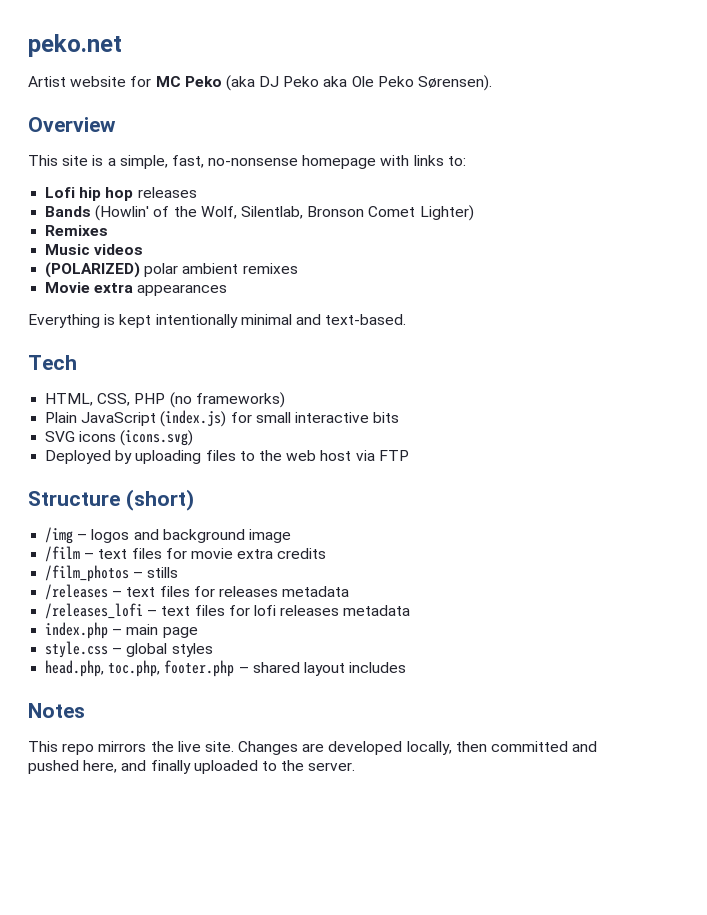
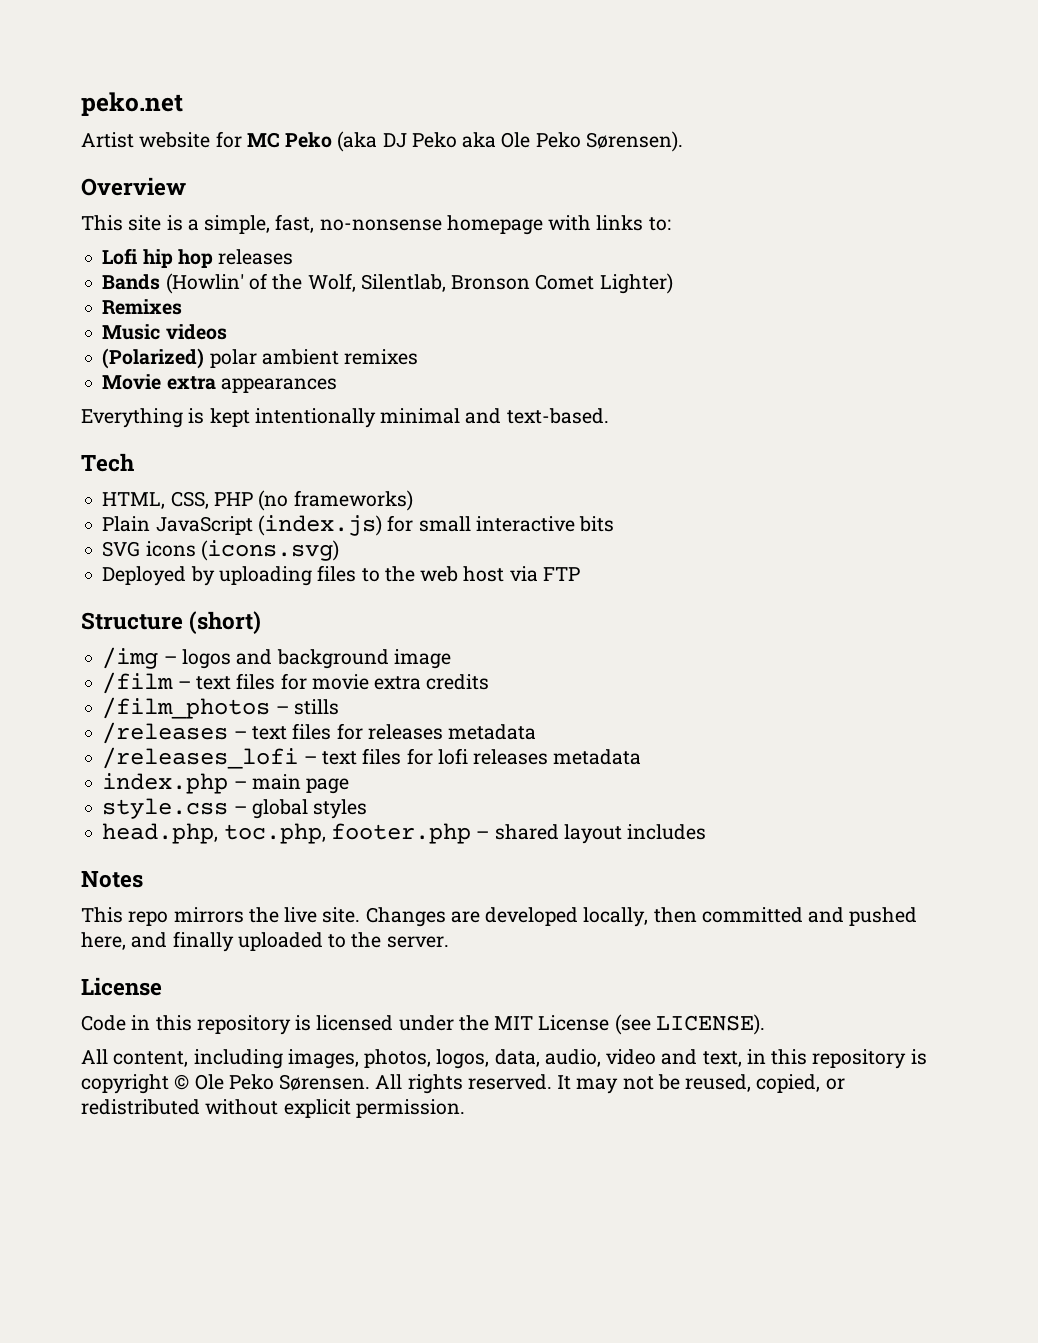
- (POLARIZED) polar ambient remixes
+ (Polarized) polar ambient remixes
  Changes are developed locally, then committed and pushed here, and finally uploaded to the server.
+ License
+ Code in this repository is licensed under the MIT License (see LICENSE).
+ All content, including images, photos, logos, data, audio, video and text, in this repository is copyright © Ole Peko Sørensen. All rights reserved. It may not be reused, copied, or redistributed without explicit permission.

